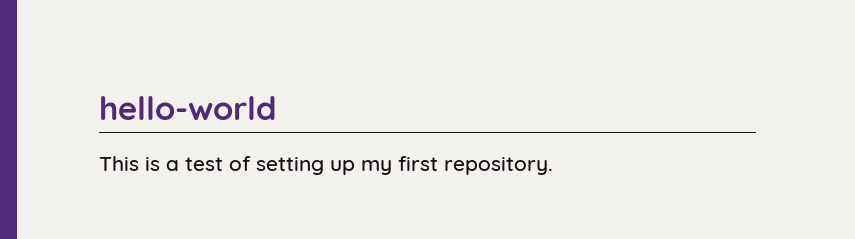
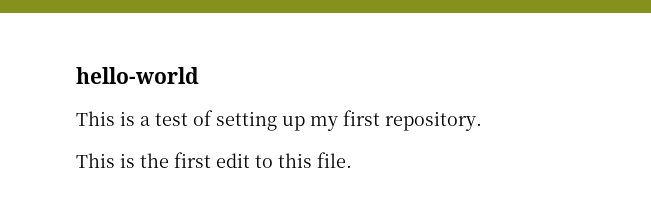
+ This is the first edit to this file.

